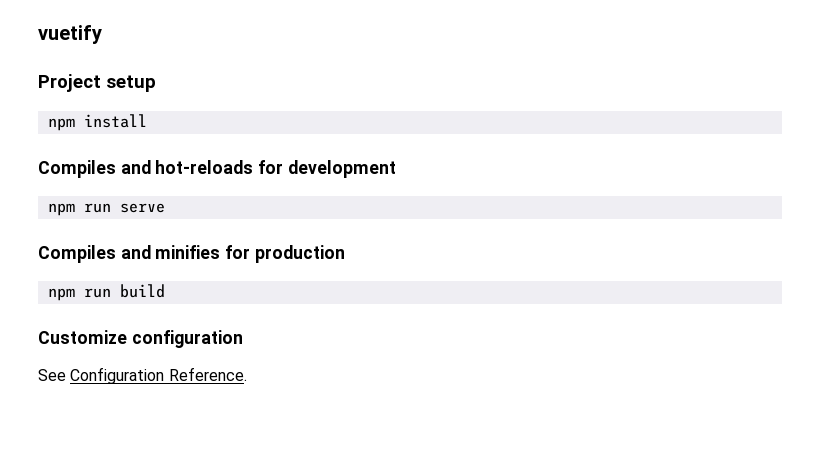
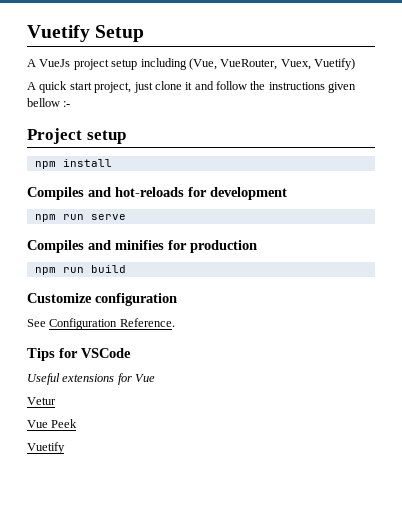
- vuetify
+ Vuetify Setup
+ A VueJs project setup including (Vue, VueRouter, Vuex, Vuetify)
+ A quick start project, just clone it and follow the instructions given bellow :-
+ Tips for VSCode
+ Useful extensions for Vue
+ Vetur
+ Vue Peek
+ Vuetify

